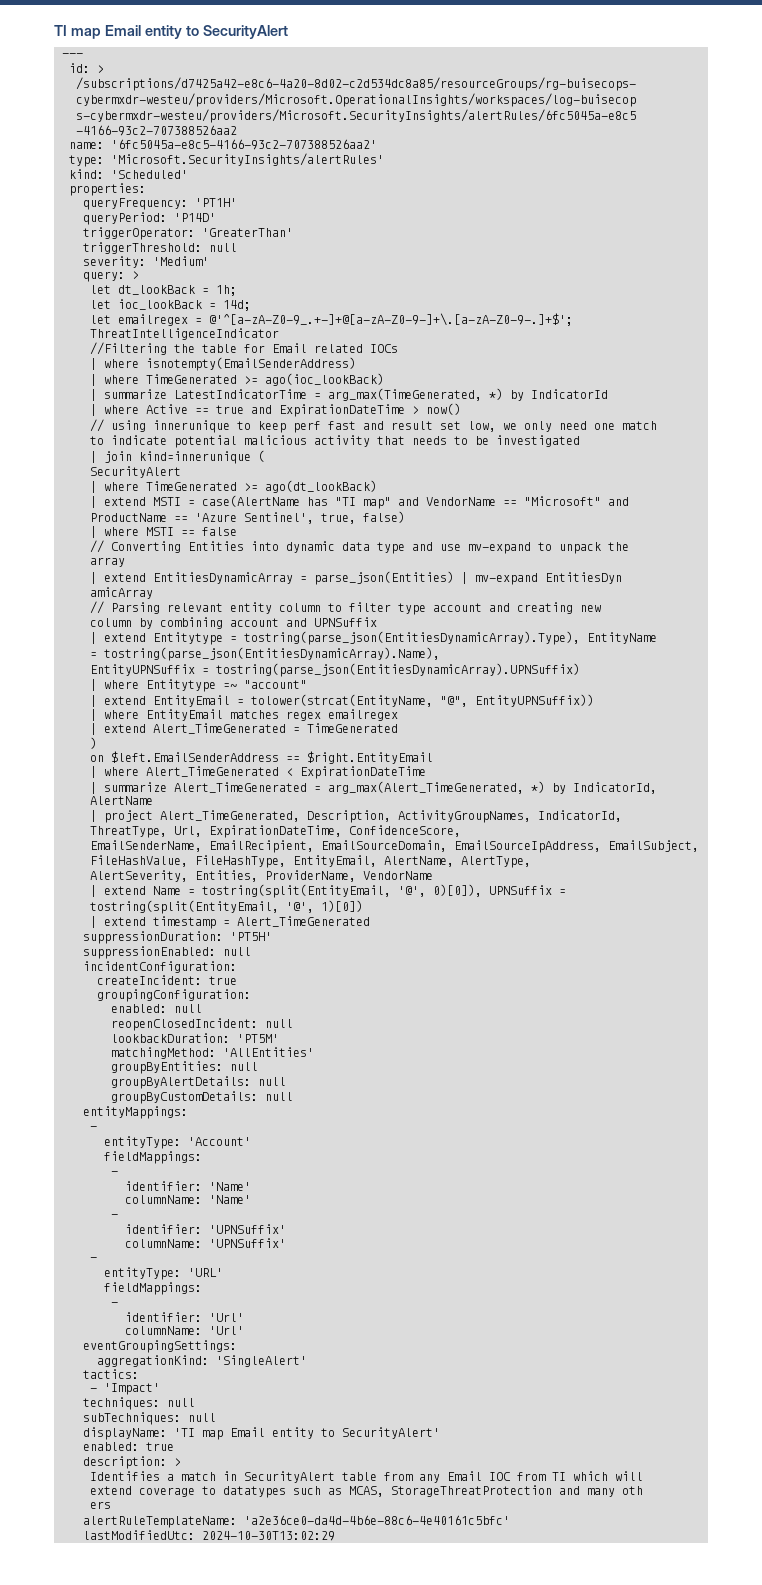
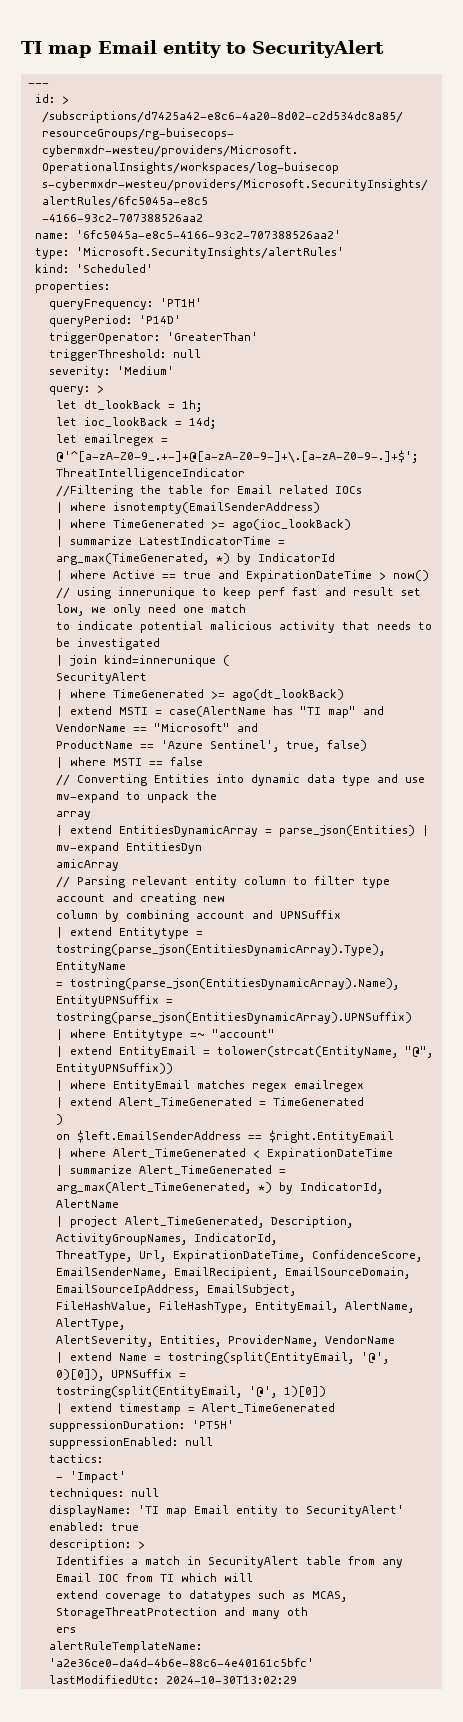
- incidentConfiguration:
- createIncident: true
- groupingConfiguration:
- enabled: null
- reopenClosedIncident: null
- lookbackDuration: 'PT5M'
- matchingMethod: 'AllEntities'
- groupByEntities: null
- groupByAlertDetails: null
- groupByCustomDetails: null
- entityMappings:
- -
- entityType: 'Account'
- fieldMappings:
- -
- identifier: 'Name'
- columnName: 'Name'
- -
- identifier: 'UPNSuffix'
- columnName: 'UPNSuffix'
- -
- entityType: 'URL'
- fieldMappings:
- -
- identifier: 'Url'
- columnName: 'Url'
- eventGroupingSettings:
- aggregationKind: 'SingleAlert'
- subTechniques: null

